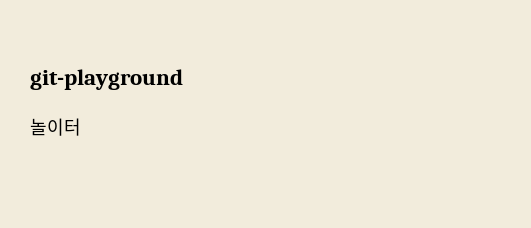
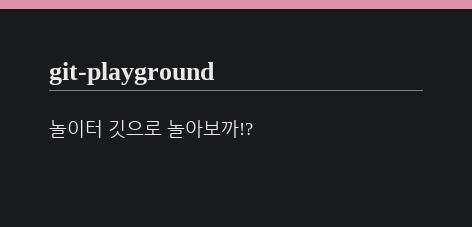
- 놀이터
+ 놀이터 깃으로 놀아보까!?

